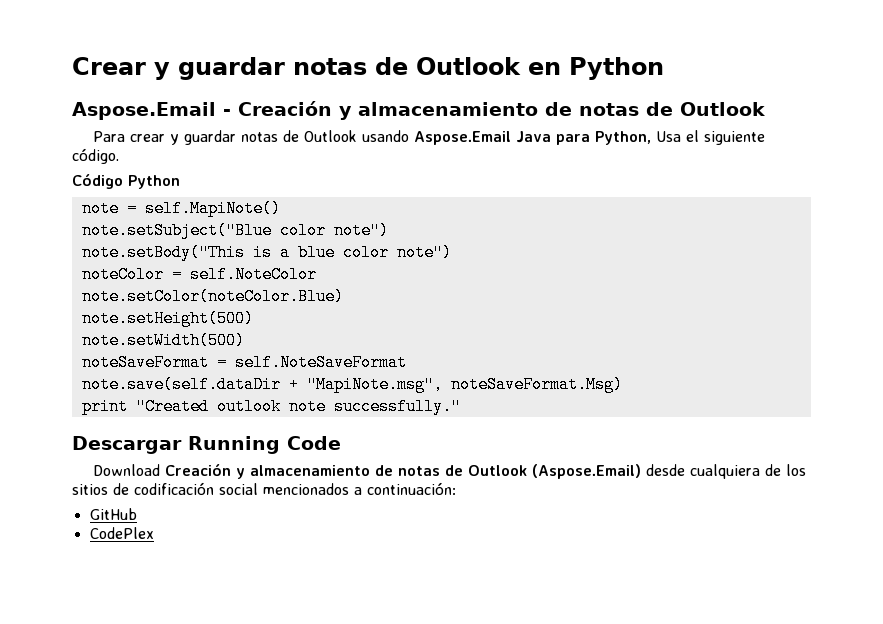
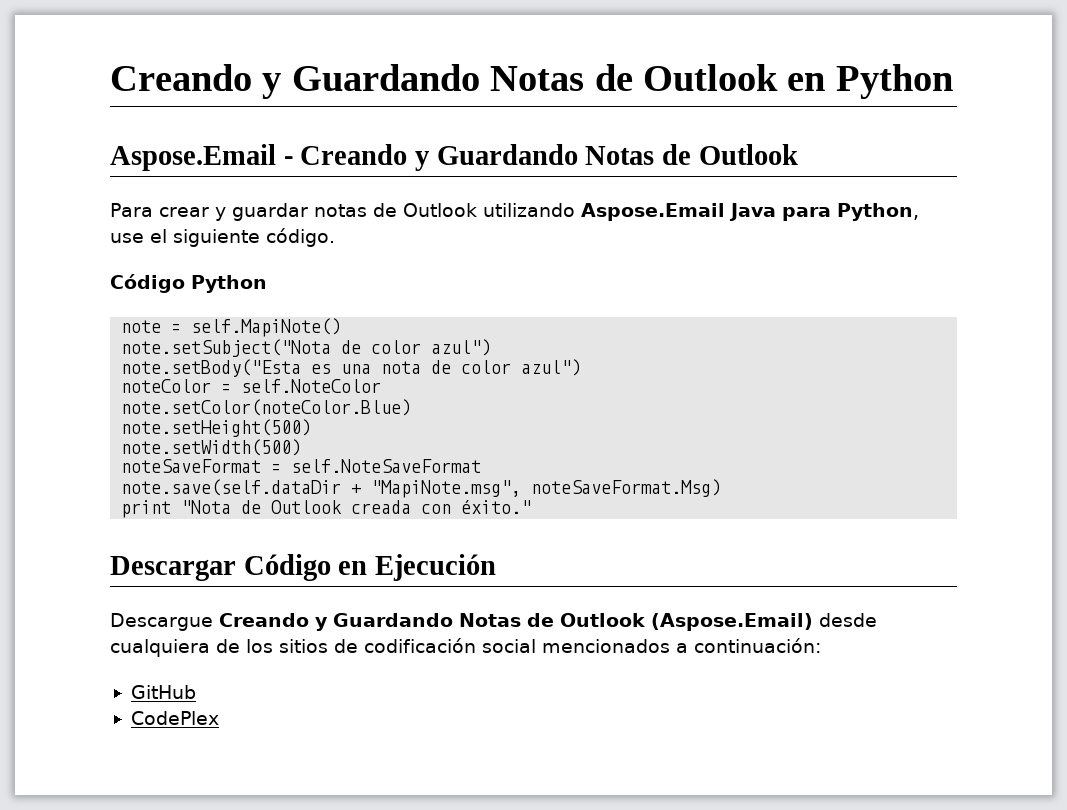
- Crear y guardar notas de Outlook en Python
+ Creando y Guardando Notas de Outlook en Python
- Aspose.Email - Creación y almacenamiento de notas de Outlook
+ Aspose.Email - Creando y Guardando Notas de Outlook
- Para crear y guardar notas de Outlook usando Aspose.Email Java para Python, Usa el siguiente código.
+ Para crear y guardar notas de Outlook utilizando Aspose.Email Java para Python, use el siguiente código.
- note.setSubject("Blue color note")
- note.setBody("This is a blue color note")
+ note.setSubject("Nota de color azul")
+ note.setBody("Esta es una nota de color azul")
- print "Created outlook note successfully."
- Descargar Running Code
- Download Creación y almacenamiento de notas de Outlook (Aspose.Email) desde cualquiera de los sitios de codificación social mencionados a continuación:
+ print "Nota de Outlook creada con éxito."
+ Descargar Código en Ejecución
+ Descargue Creando y Guardando Notas de Outlook (Aspose.Email) desde cualquiera de los sitios de codificación social mencionados a continuación:

